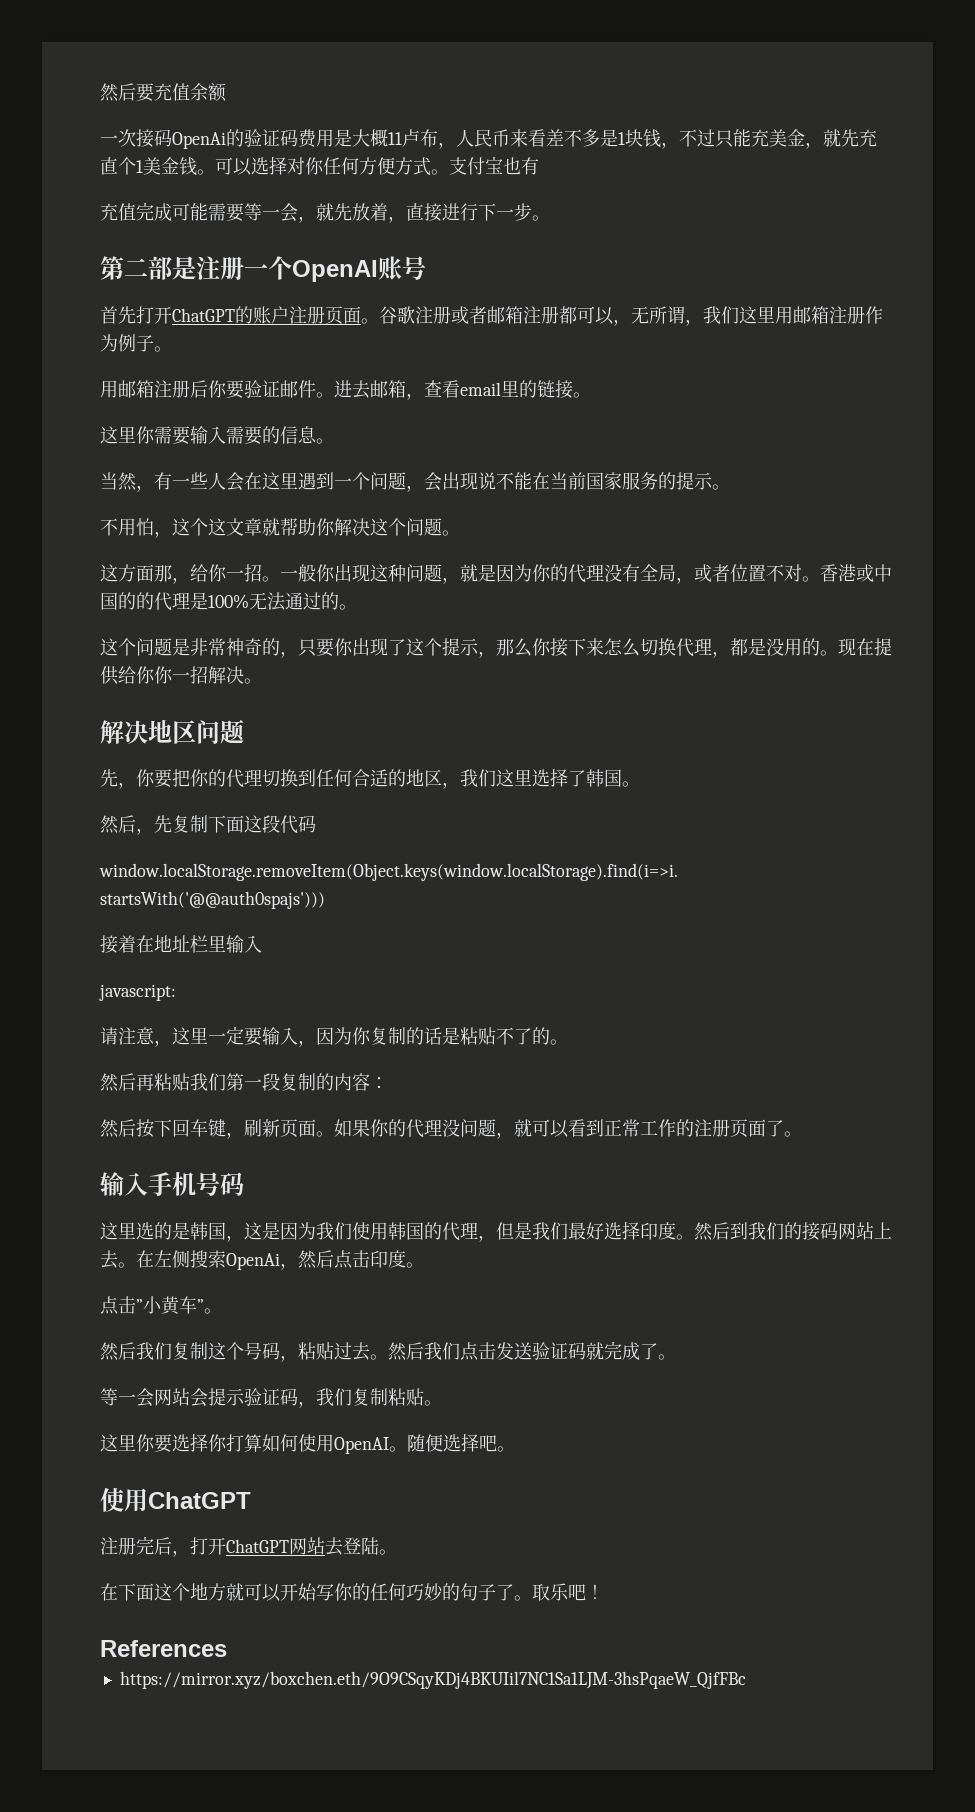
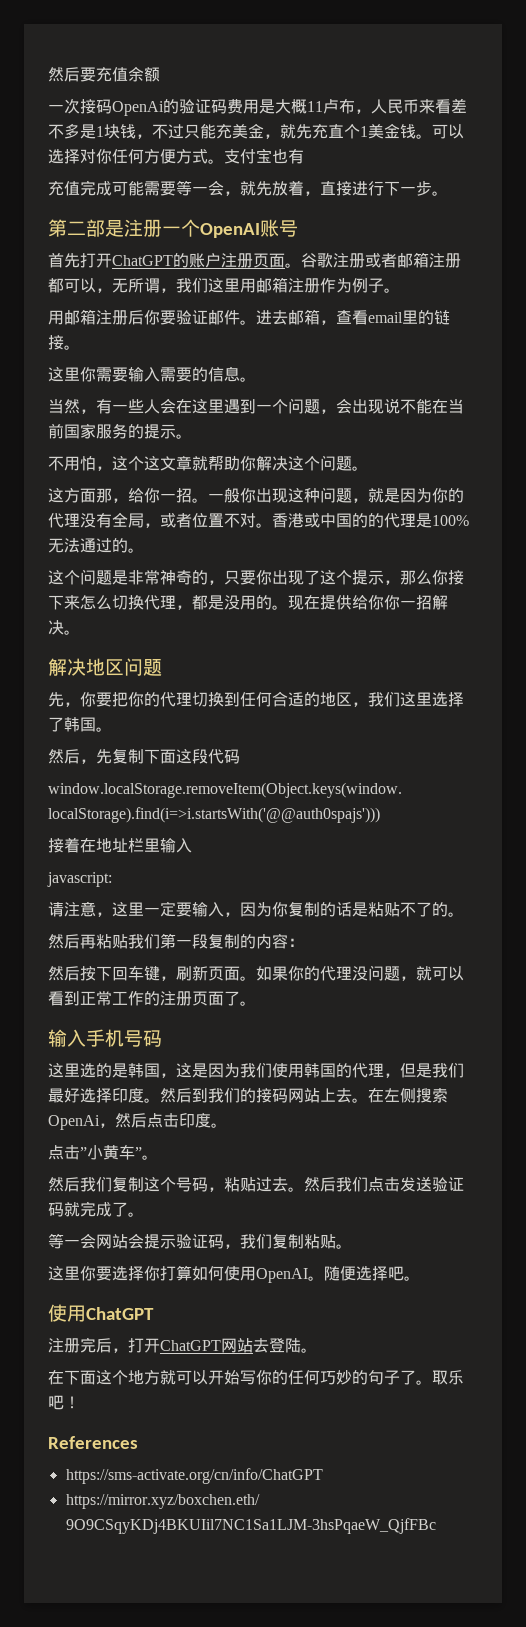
+ https://sms-activate.org/cn/info/ChatGPT

